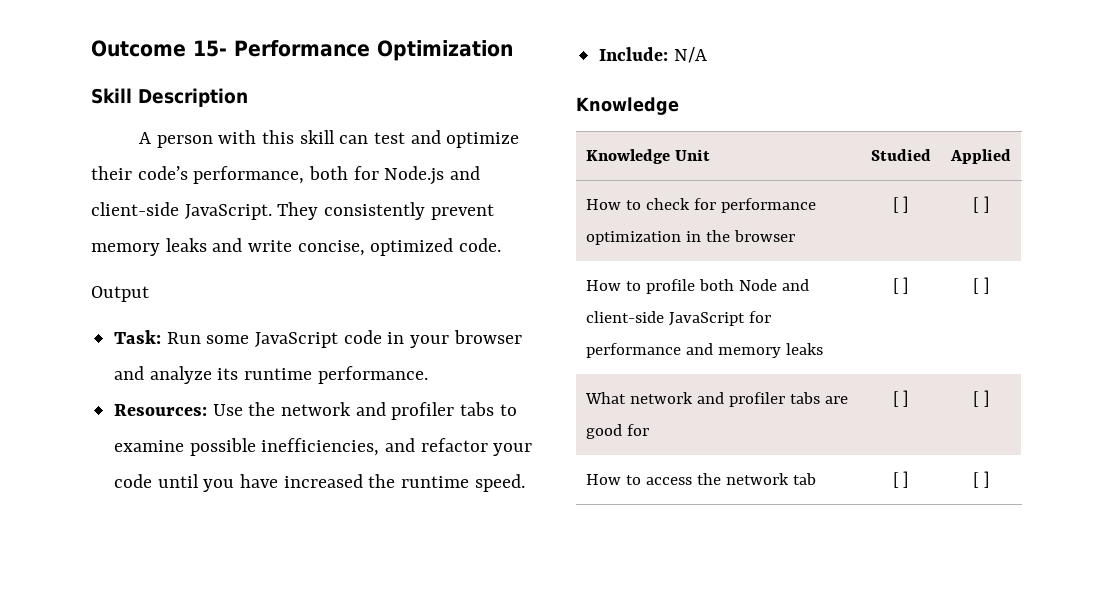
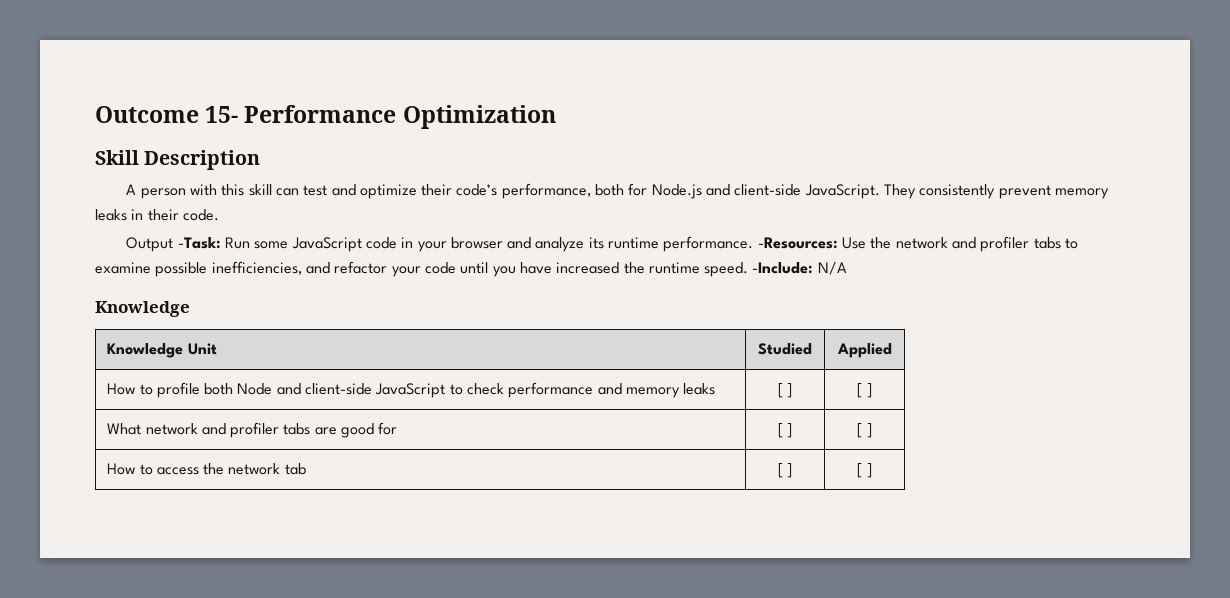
- They consistently prevent memory leaks and write concise, optimized code.
+ They consistently prevent memory leaks in their code.
- Output
- Task: Run some JavaScript code in your browser and analyze its runtime performance.
- Resources: Use the network and profiler tabs to examine possible inefficiencies, and refactor your code until you have increased the runtime speed.
- Include: N/A
+ Output -Task: Run some JavaScript code in your browser and analyze its runtime performance. -Resources: Use the network and profiler tabs to examine possible inefficiencies, and refactor your code until you have increased the runtime speed. -Include: N/A
- How to check for performance optimization in the browser | [ ] | [ ]
- How to profile both Node and client-side JavaScript for performance and memory leaks | [ ] | [ ]
+ How to profile both Node and client-side JavaScript to check performance and memory leaks | [ ] | [ ]

